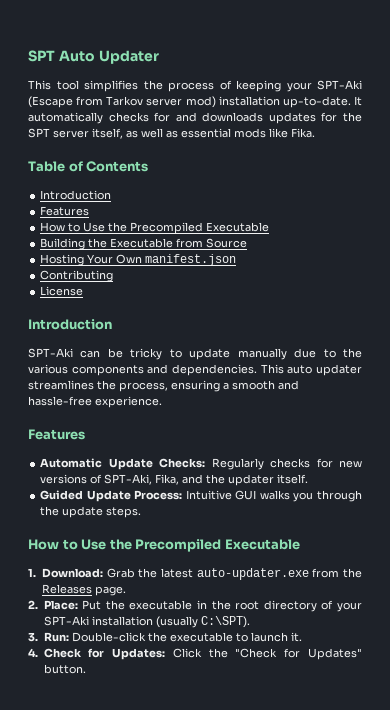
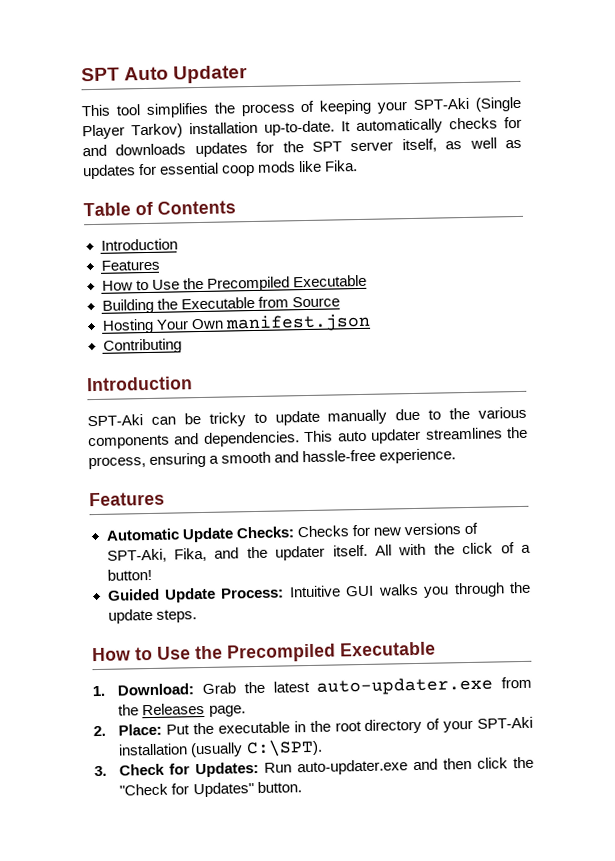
- This tool simplifies the process of keeping your SPT-Aki (Escape from Tarkov server mod) installation up-to-date.
+ This tool simplifies the process of keeping your SPT-Aki (Single Player Tarkov) installation up-to-date.
- It automatically checks for and downloads updates for the SPT server itself, as well as essential mods like Fika.
+ It automatically checks for and downloads updates for the SPT server itself, as well as updates for essential coop mods like Fika.
- License
- Automatic Update Checks: Regularly checks for new versions of SPT-Aki, Fika, and the updater itself.
+ Automatic Update Checks: Checks for new versions of SPT-Aki, Fika, and the updater itself. All with the click of a button!
- 3. Run: Double-click the executable to launch it.
- 4. Check for Updates: Click the "Check for Updates" button.
+ 3. Check for Updates: Run auto-updater.exe and then click the "Check for Updates" button.

